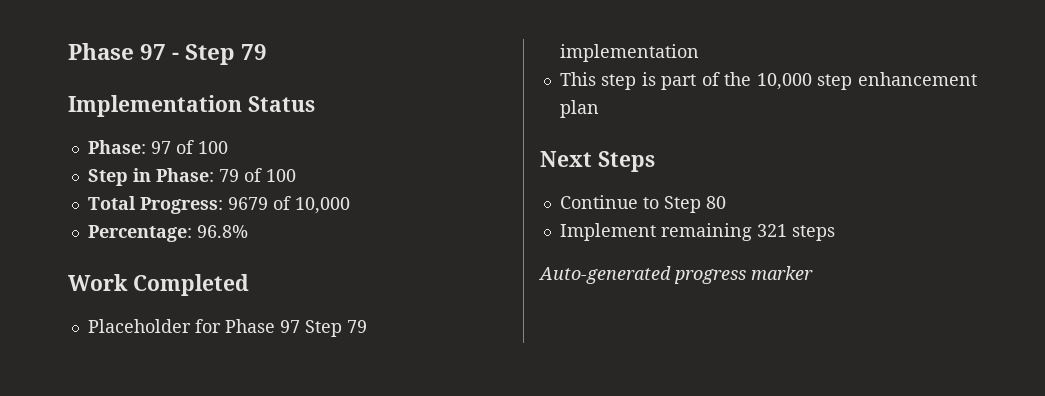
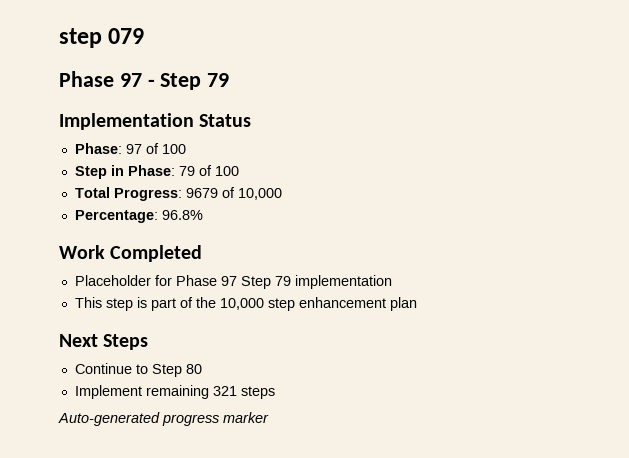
+ step 079

